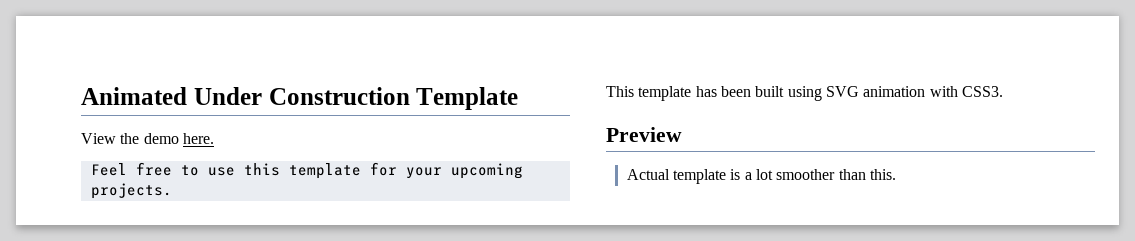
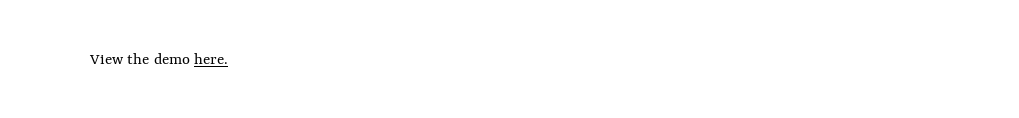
- Animated Under Construction Template
- Feel free to use this template for your upcoming projects.
- This template has been built using SVG animation with CSS3.
- Preview
- Actual template is a lot smoother than this.

